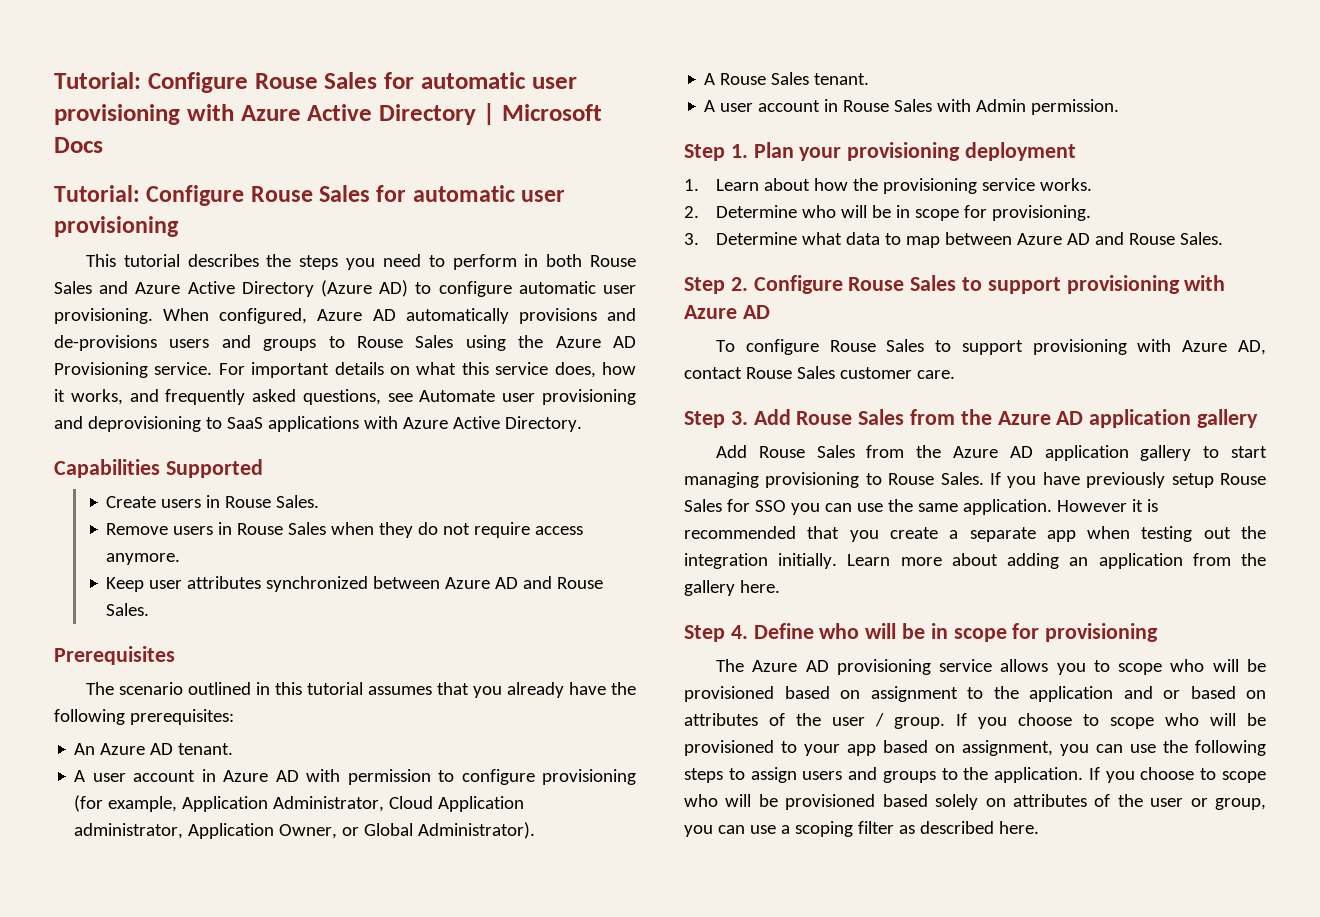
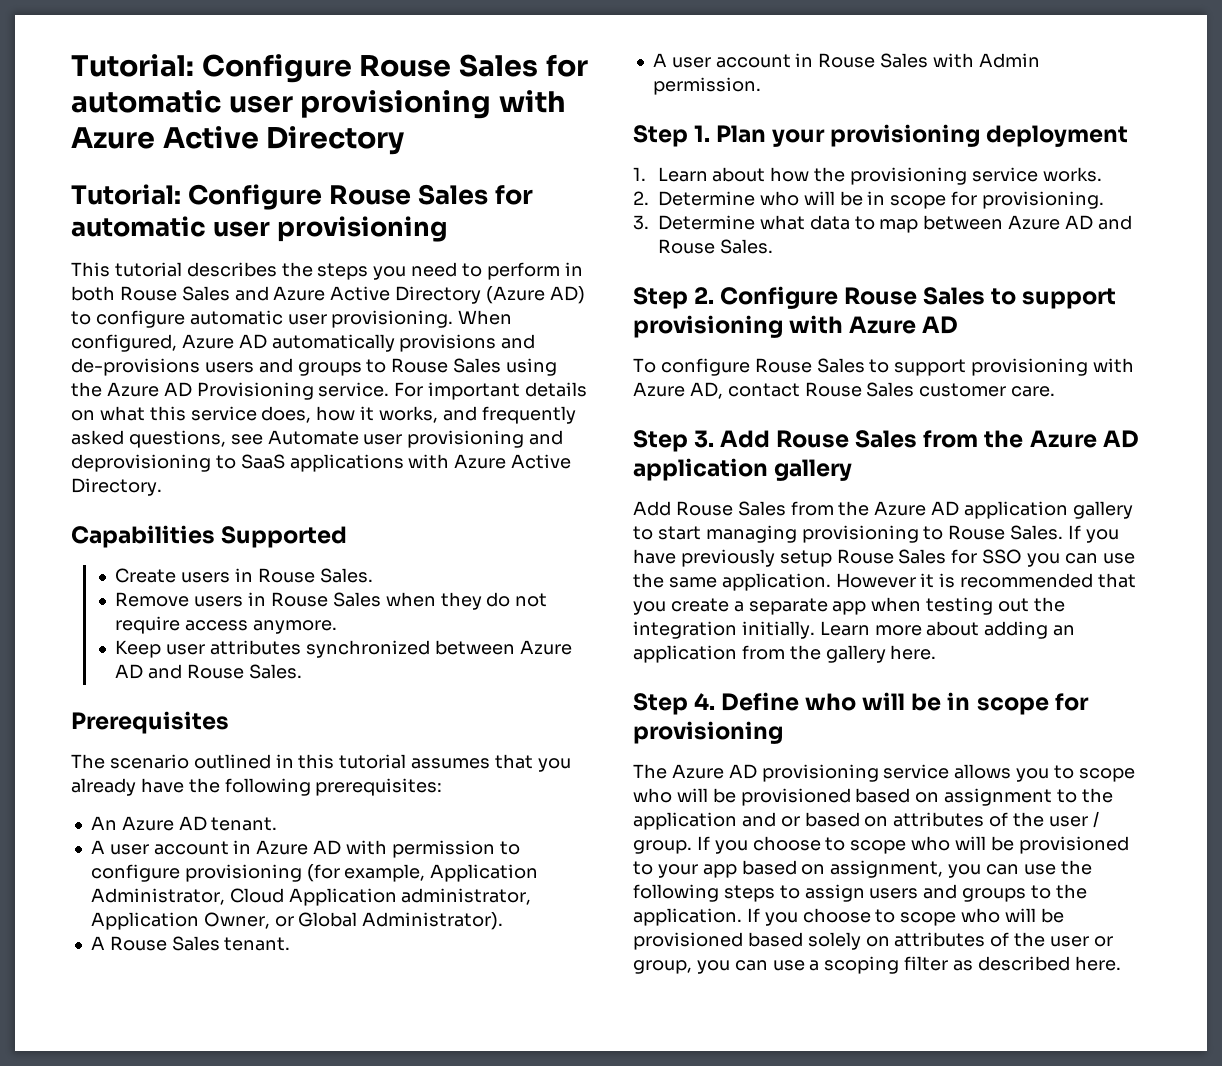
- Tutorial: Configure Rouse Sales for automatic user provisioning with Azure Active Directory | Microsoft Docs
+ Tutorial: Configure Rouse Sales for automatic user provisioning with Azure Active Directory

